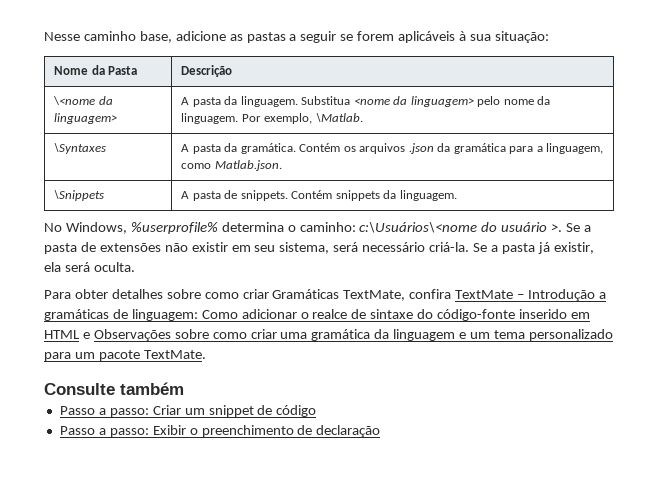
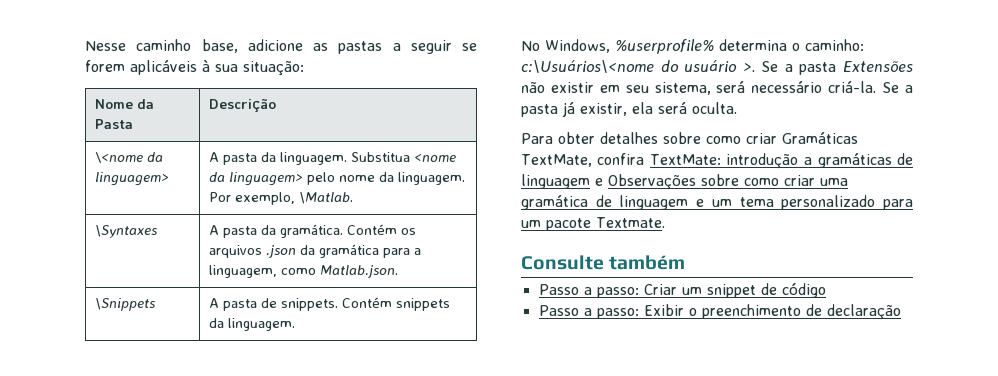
- Se a pasta de extensões não existir em seu sistema, será necessário criá-la.
+ Se a pasta Extensões não existir em seu sistema, será necessário criá-la.
- Para obter detalhes sobre como criar Gramáticas TextMate, confira TextMate – Introdução a gramáticas de linguagem: Como adicionar o realce de sintaxe do código-fonte inserido em HTML e Observações sobre como criar uma gramática da linguagem e um tema personalizado para um pacote TextMate.
+ Para obter detalhes sobre como criar Gramáticas TextMate, confira TextMate: introdução a gramáticas de linguagem e Observações sobre como criar uma gramática de linguagem e um tema personalizado para um pacote Textmate.

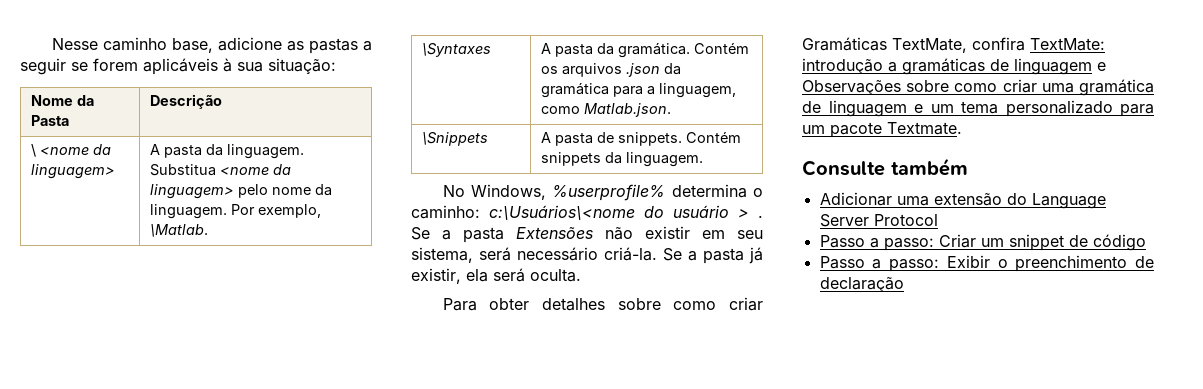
- \<nome da linguagem> | A pasta da linguagem. Substitua <nome da linguagem> pelo nome da linguagem. Por exemplo, \Matlab.
+ \ <nome da linguagem> | A pasta da linguagem. Substitua <nome da linguagem> pelo nome da linguagem. Por exemplo, \Matlab.
- No Windows, %userprofile% determina o caminho: c:\Usuários\<nome do usuário >.
+ No Windows, %userprofile% determina o caminho: c:\Usuários\<nome do usuário > .
+ Adicionar uma extensão do Language Server Protocol

